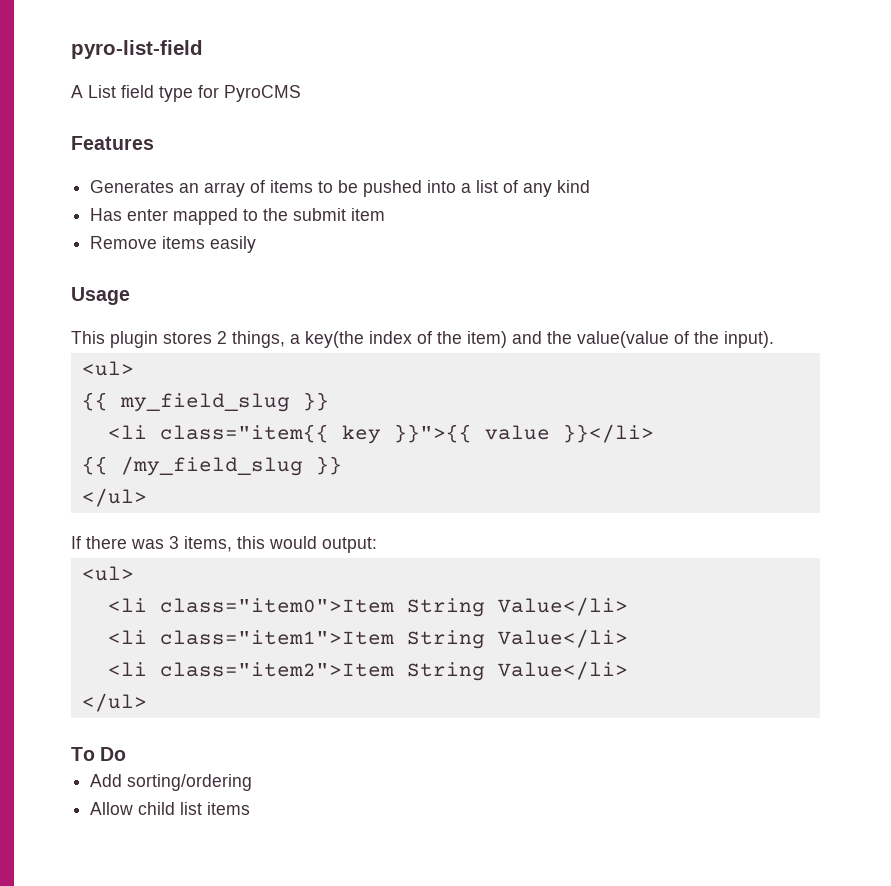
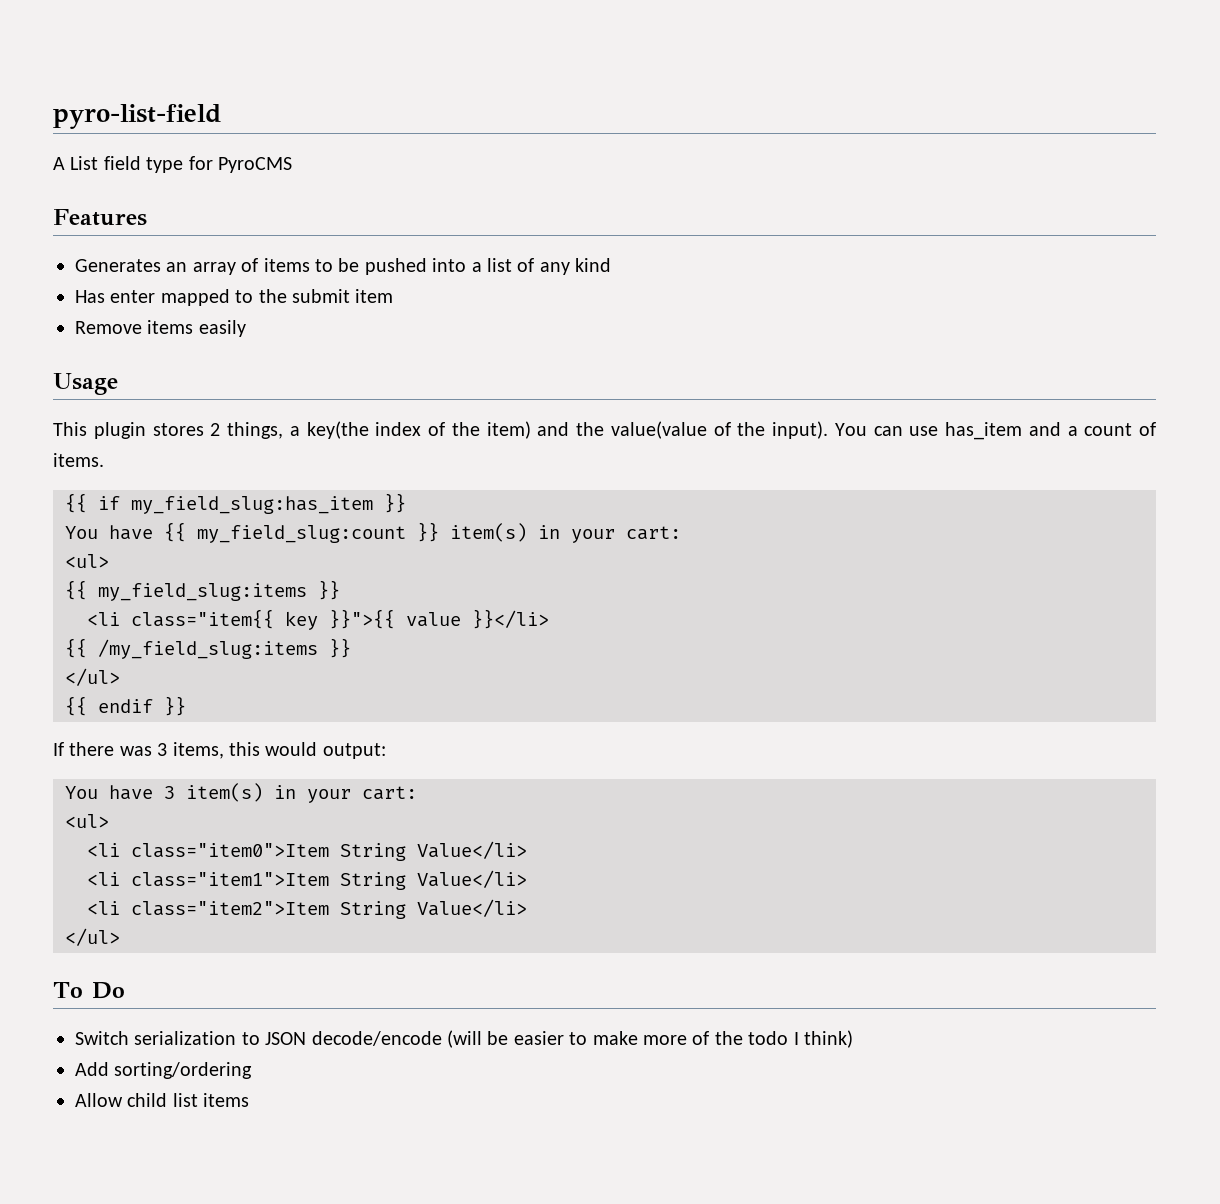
+ You can use has_item and a count of items.
+ {{ if my_field_slug:has_item }}
+ You have {{ my_field_slug:count }} item(s) in your cart:
- {{ my_field_slug }}
+ {{ my_field_slug:items }}
- {{ /my_field_slug }}
+ {{ /my_field_slug:items }}
+ {{ endif }}
+ You have 3 item(s) in your cart:
+ Switch serialization to JSON decode/encode (will be easier to make more of the todo I think)

